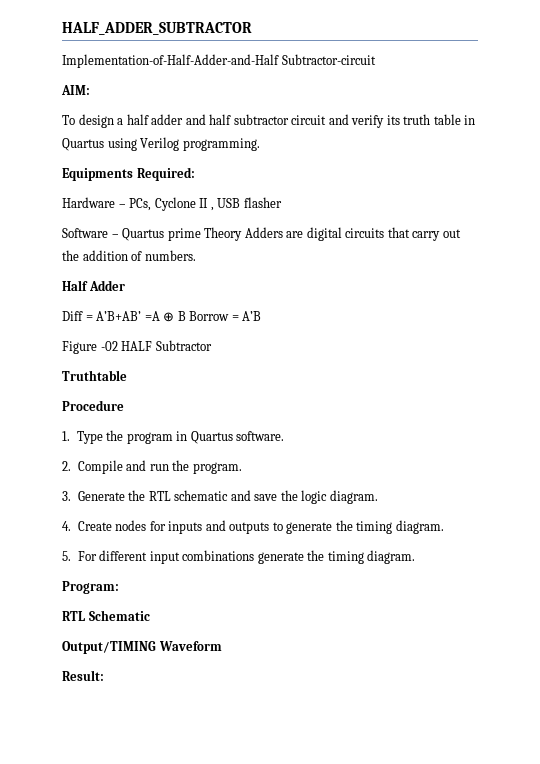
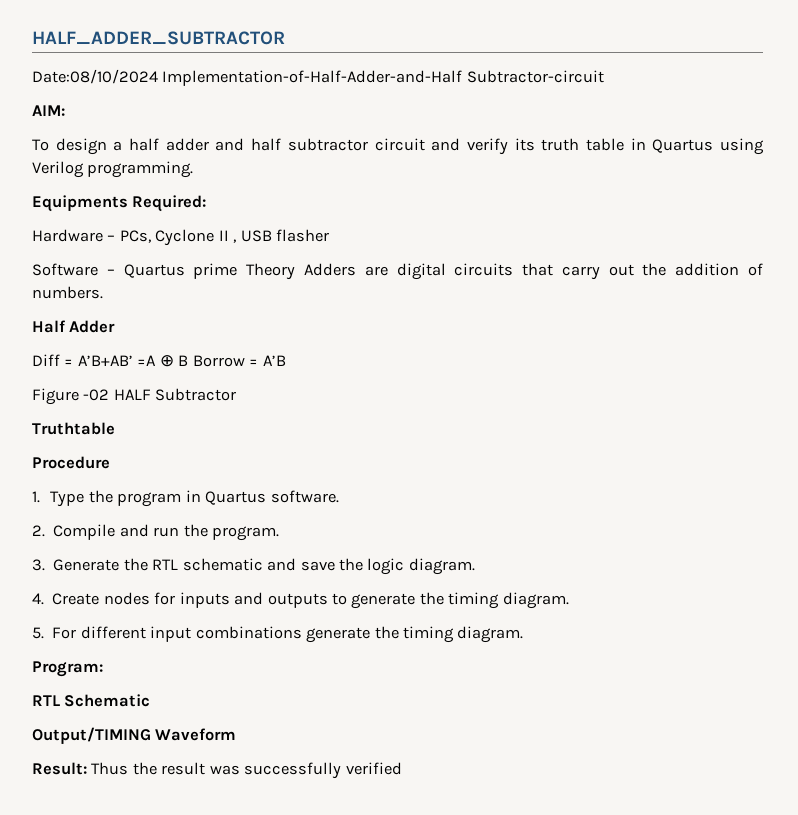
- Implementation-of-Half-Adder-and-Half Subtractor-circuit
+ Date:08/10/2024 Implementation-of-Half-Adder-and-Half Subtractor-circuit
- Result:
+ Result: Thus the result was successfully verified

